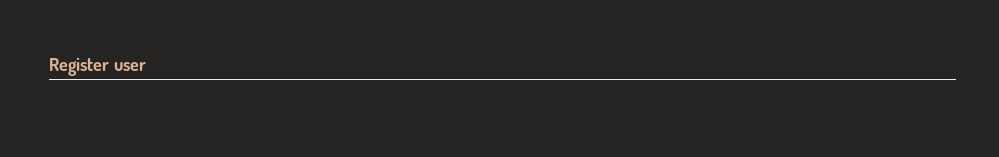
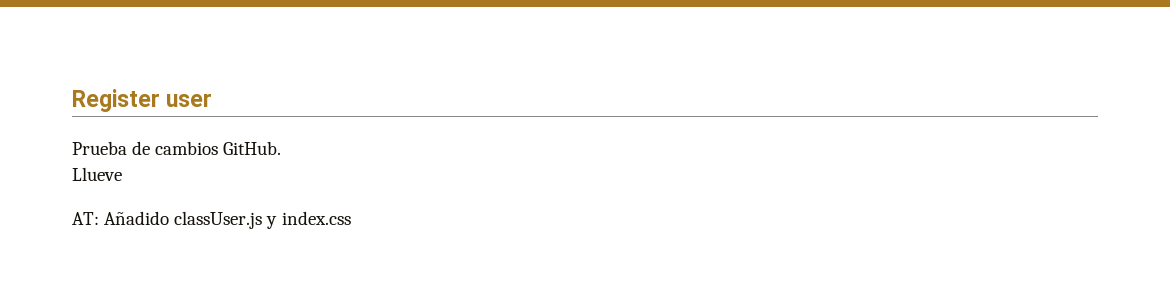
+ Prueba de cambios GitHub.
+ Llueve
+ AT: Añadido classUser.js y index.css

